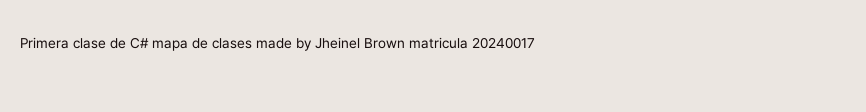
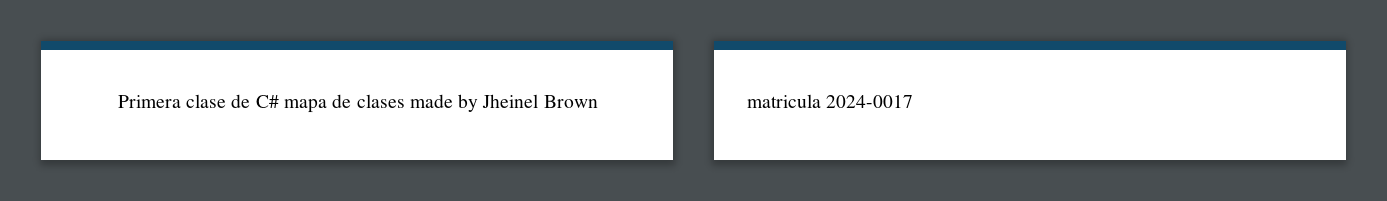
- Primera clase de C# mapa de clases made by Jheinel Brown matricula 20240017
+ Primera clase de C# mapa de clases made by Jheinel Brown matricula 2024-0017

